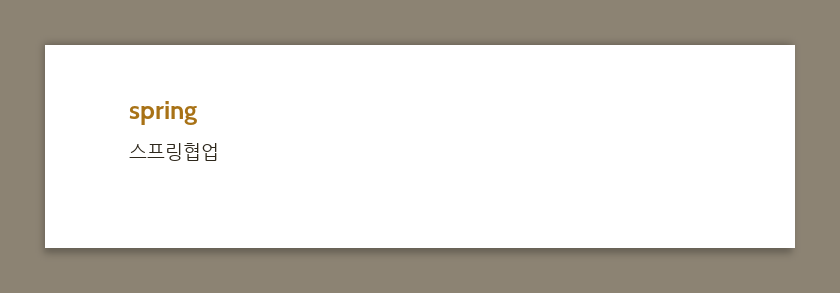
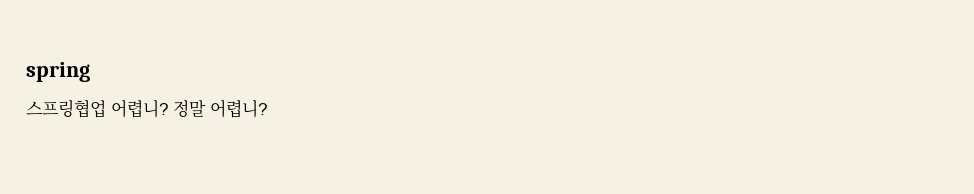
- 스프링협업
+ 스프링협업 어렵니? 정말 어렵니?

